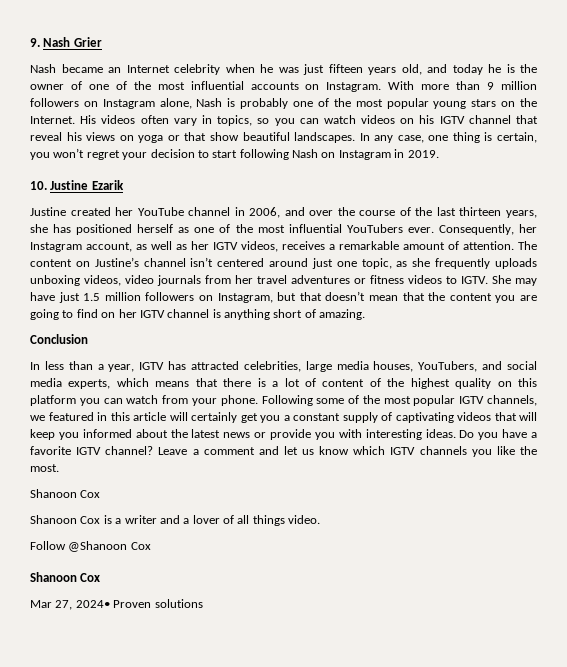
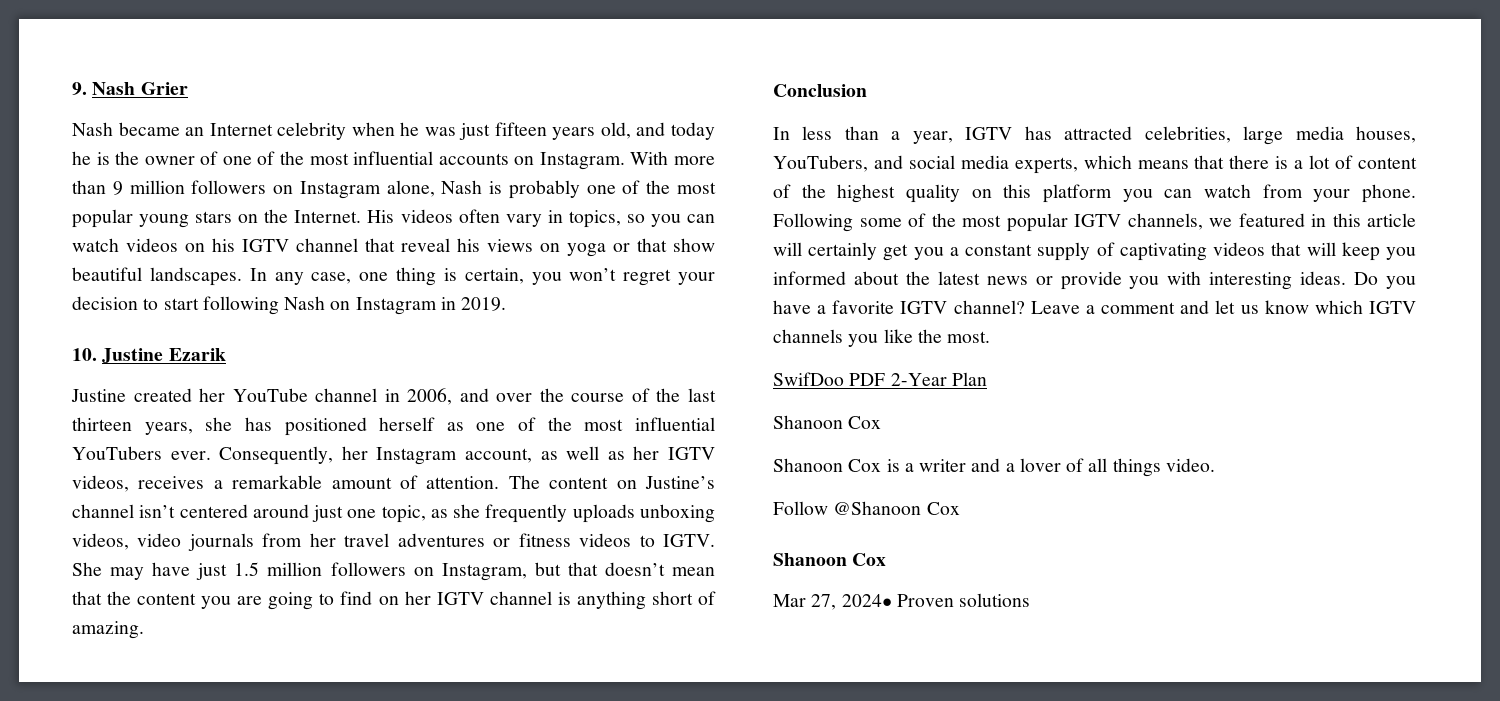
+ SwifDoo PDF 2-Year Plan

